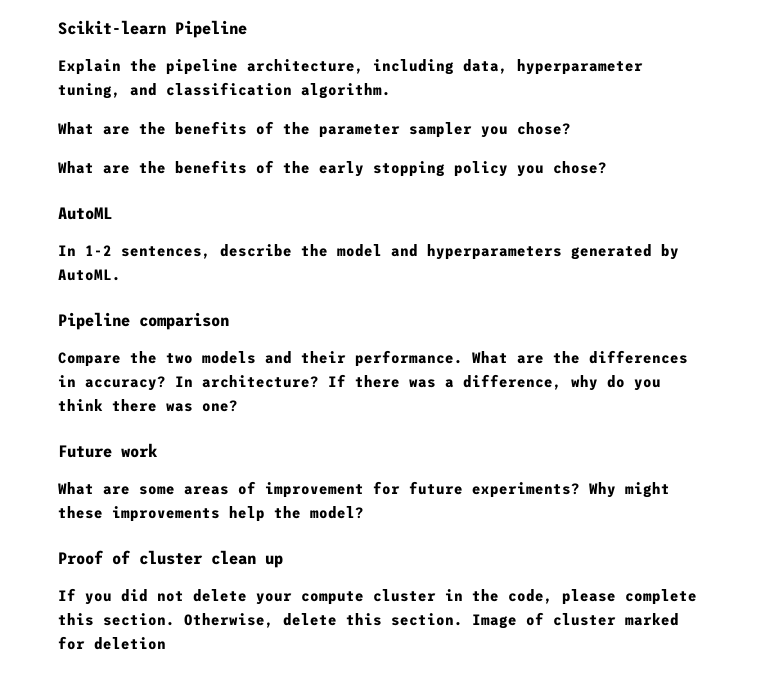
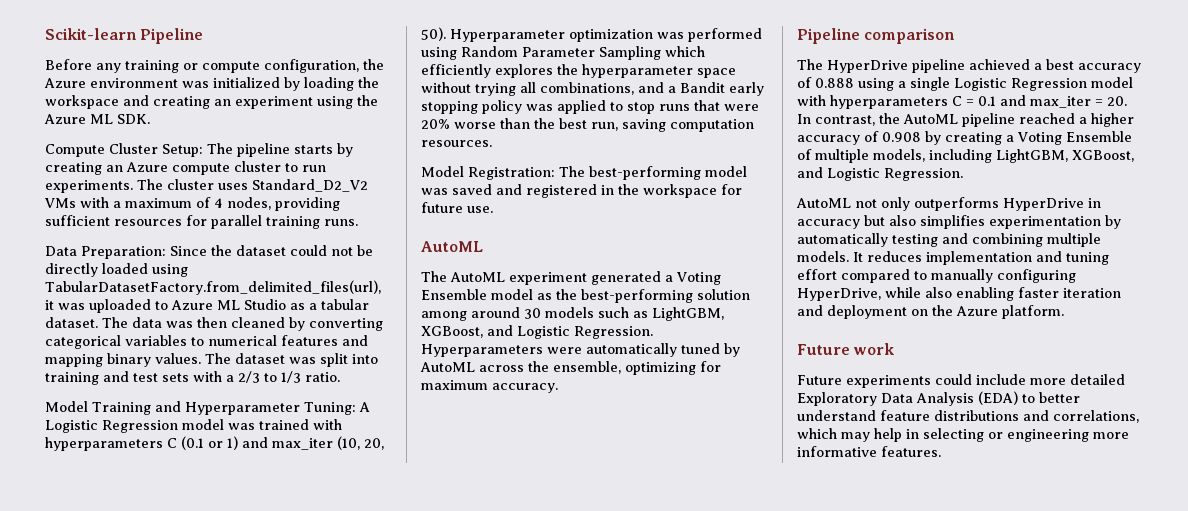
- Explain the pipeline architecture, including data, hyperparameter tuning, and classification algorithm.
- What are the benefits of the parameter sampler you chose?
- What are the benefits of the early stopping policy you chose?
+ Before any training or compute configuration, the Azure environment was initialized by loading the workspace and creating an experiment using the Azure ML SDK.
+ Compute Cluster Setup: The pipeline starts by creating an Azure compute cluster to run experiments. The cluster uses Standard_D2_V2 VMs with a maximum of 4 nodes, providing sufficient resources for parallel training runs.
+ Data Preparation: Since the dataset could not be directly loaded using TabularDatasetFactory.from_delimited_files(url), it was uploaded to Azure ML Studio as a tabular dataset. The data was then cleaned by converting categorical variables to numerical features and mapping binary values. The dataset was split into training and test sets with a 2/3 to 1/3 ratio.
+ Model Training and Hyperparameter Tuning: A Logistic Regression model was trained with hyperparameters C (0.1 or 1) and max_iter (10, 20, 50). Hyperparameter optimization was performed using Random Parameter Sampling which efficiently explores the hyperparameter space without trying all combinations, and a Bandit early stopping policy was applied to stop runs that were 20% worse than the best run, saving computation resources.
+ Model Registration: The best-performing model was saved and registered in the workspace for future use.
  AutoML
- In 1-2 sentences, describe the model and hyperparameters generated by AutoML.
+ The AutoML experiment generated a Voting Ensemble model as the best-performing solution among around 30 models such as LightGBM, XGBoost, and Logistic Regression. Hyperparameters were automatically tuned by AutoML across the ensemble, optimizing for maximum accuracy.
  Pipeline comparison
- Compare the two models and their performance. What are the differences in accuracy? In architecture? If there was a difference, why do you think there was one?
+ The HyperDrive pipeline achieved a best accuracy of 0.888 using a single Logistic Regression model with hyperparameters C = 0.1 and max_iter = 20. In contrast, the AutoML pipeline reached a higher accuracy of 0.908 by creating a Voting Ensemble of multiple models, including LightGBM, XGBoost, and Logistic Regression.
+ AutoML not only outperforms HyperDrive in accuracy but also simplifies experimentation by automatically testing and combining multiple models. It reduces implementation and tuning effort compared to manually configuring HyperDrive, while also enabling faster iteration and deployment on the Azure platform.
  Future work
- What are some areas of improvement for future experiments? Why might these improvements help the model?
- Proof of cluster clean up
- If you did not delete your compute cluster in the code, please complete this section. Otherwise, delete this section. Image of cluster marked for deletion
+ Future experiments could include more detailed Exploratory Data Analysis (EDA) to better understand feature distributions and correlations, which may help in selecting or engineering more informative features.

